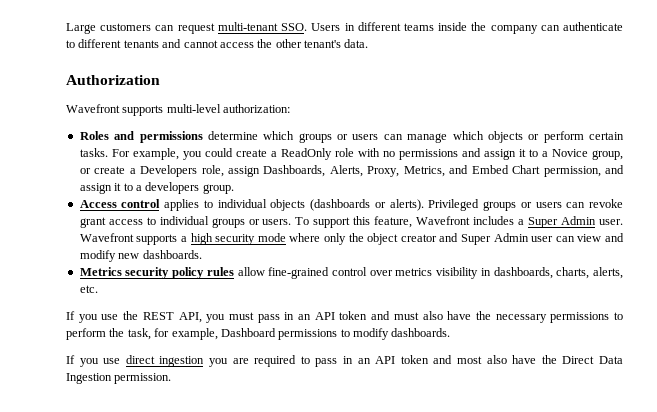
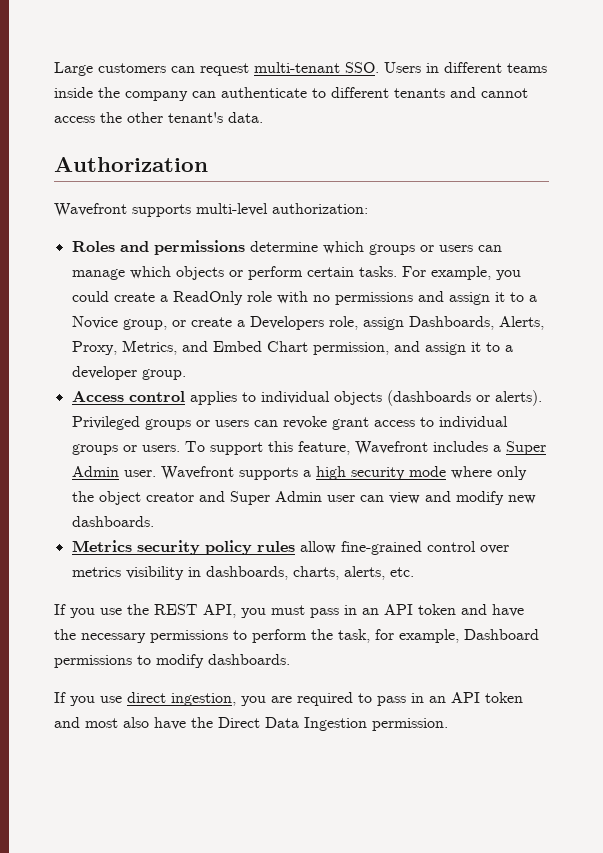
- For example, you could create a ReadOnly role with no permissions and assign it to a Novice group, or create a Developers role, assign Dashboards, Alerts, Proxy, Metrics, and Embed Chart permission, and assign it to a developers group.
+ For example, you could create a ReadOnly role with no permissions and assign it to a Novice group, or create a Developers role, assign Dashboards, Alerts, Proxy, Metrics, and Embed Chart permission, and assign it to a developer group.
- If you use the REST API, you must pass in an API token and must also have the necessary permissions to perform the task, for example, Dashboard permissions to modify dashboards.
+ If you use the REST API, you must pass in an API token and have the necessary permissions to perform the task, for example, Dashboard permissions to modify dashboards.
- If you use direct ingestion you are required to pass in an API token and most also have the Direct Data Ingestion permission.
+ If you use direct ingestion, you are required to pass in an API token and most also have the Direct Data Ingestion permission.

